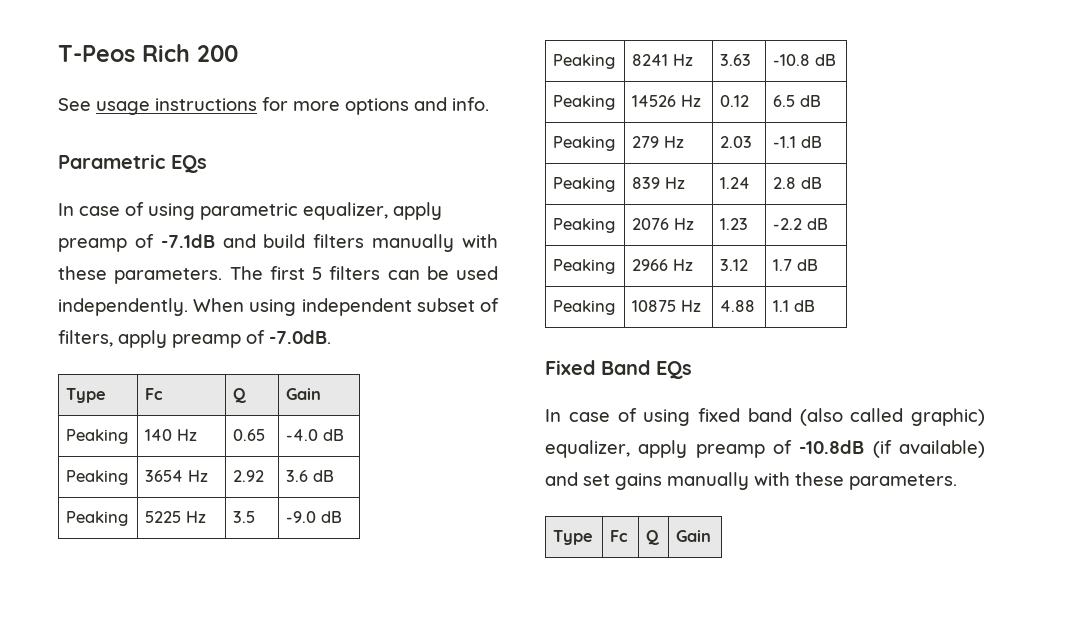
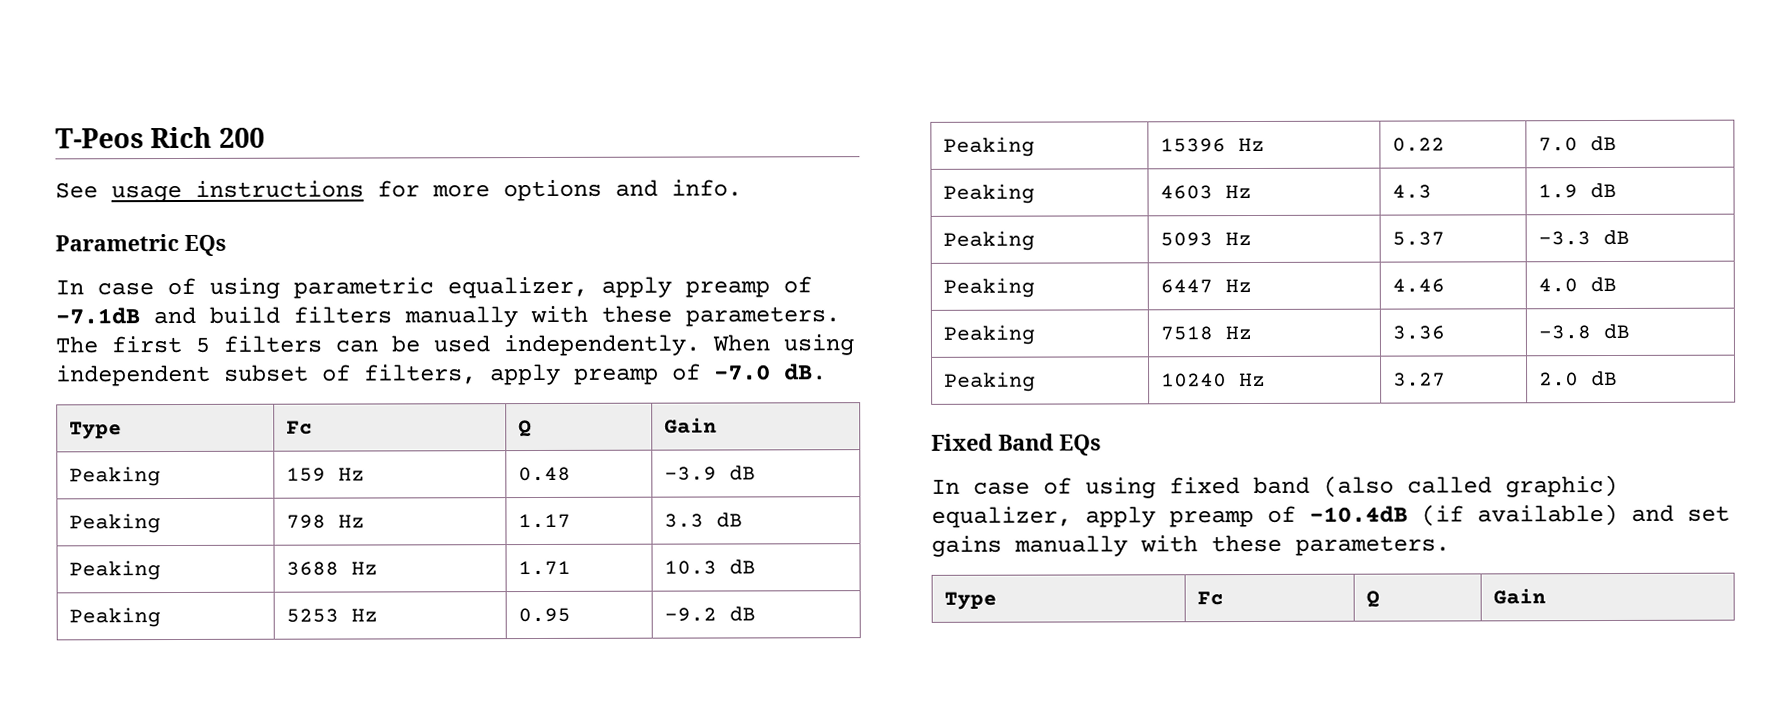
- When using independent subset of filters, apply preamp of -7.0dB.
+ When using independent subset of filters, apply preamp of -7.0 dB.
- Peaking | 140 Hz | 0.65 | -4.0 dB
- Peaking | 3654 Hz | 2.92 | 3.6 dB
- Peaking | 5225 Hz | 3.5 | -9.0 dB
- Peaking | 8241 Hz | 3.63 | -10.8 dB
- Peaking | 14526 Hz | 0.12 | 6.5 dB
- Peaking | 279 Hz | 2.03 | -1.1 dB
- Peaking | 839 Hz | 1.24 | 2.8 dB
- Peaking | 2076 Hz | 1.23 | -2.2 dB
- Peaking | 2966 Hz | 3.12 | 1.7 dB
- Peaking | 10875 Hz | 4.88 | 1.1 dB
+ Peaking | 159 Hz | 0.48 | -3.9 dB
+ Peaking | 798 Hz | 1.17 | 3.3 dB
+ Peaking | 3688 Hz | 1.71 | 10.3 dB
+ Peaking | 5253 Hz | 0.95 | -9.2 dB
+ Peaking | 15396 Hz | 0.22 | 7.0 dB
+ Peaking | 4603 Hz | 4.3 | 1.9 dB
+ Peaking | 5093 Hz | 5.37 | -3.3 dB
+ Peaking | 6447 Hz | 4.46 | 4.0 dB
+ Peaking | 7518 Hz | 3.36 | -3.8 dB
+ Peaking | 10240 Hz | 3.27 | 2.0 dB
- In case of using fixed band (also called graphic) equalizer, apply preamp of -10.8dB (if available) and set gains manually with these parameters.
+ In case of using fixed band (also called graphic) equalizer, apply preamp of -10.4dB (if available) and set gains manually with these parameters.

